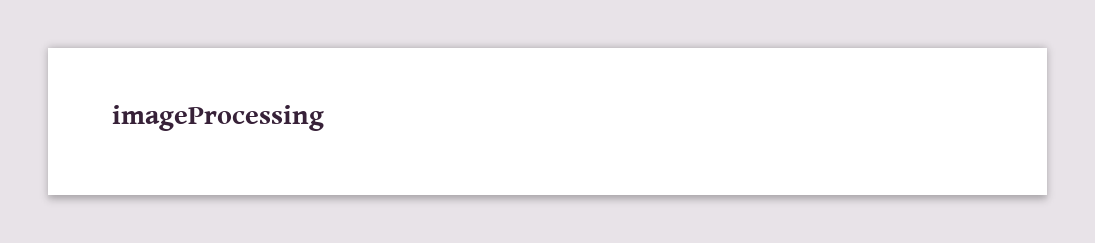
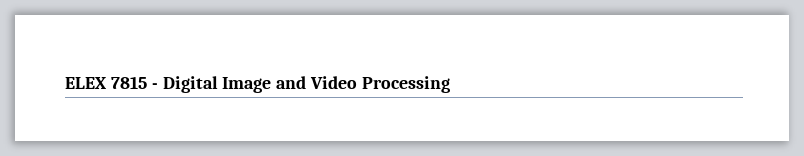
- imageProcessing
+ ELEX 7815 - Digital Image and Video Processing

